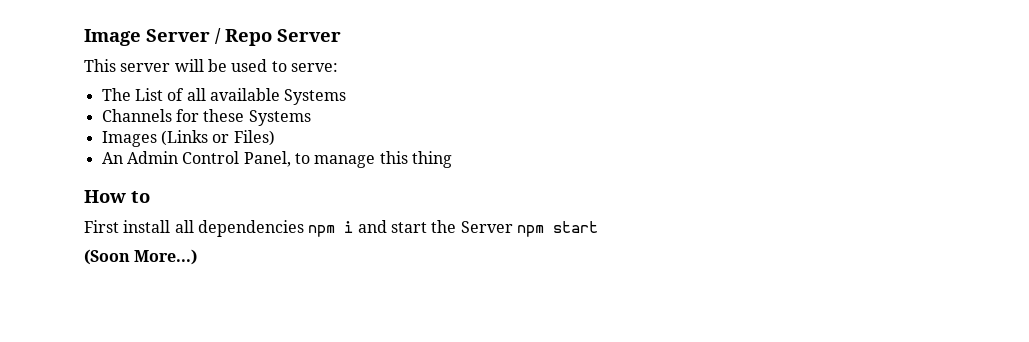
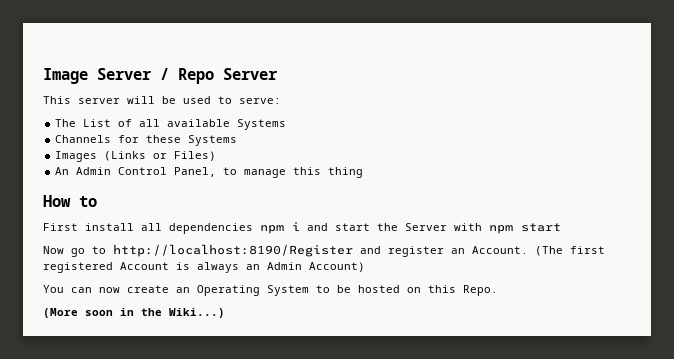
- First install all dependencies npm i and start the Server npm start
+ First install all dependencies npm i and start the Server with npm start
- (Soon More...)
+ Now go to http://localhost:8190/Register and register an Account. (The first registered Account is always an Admin Account)
+ You can now create an Operating System to be hosted on this Repo.
+ (More soon in the Wiki...)

